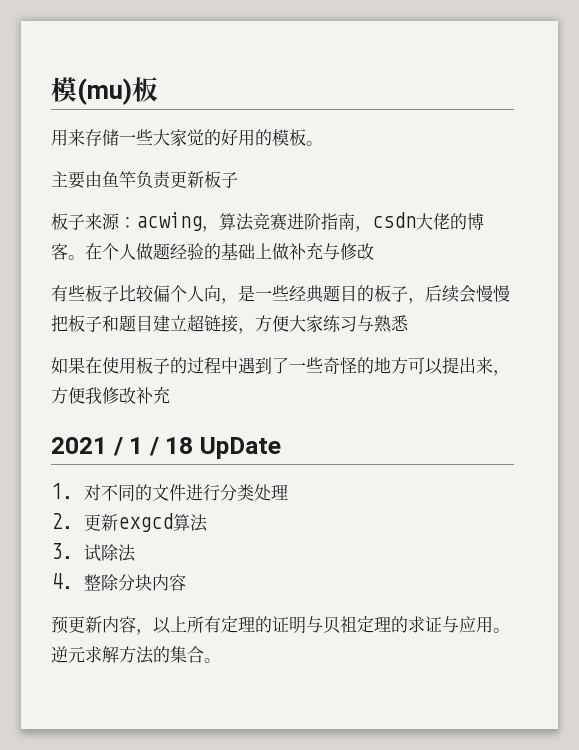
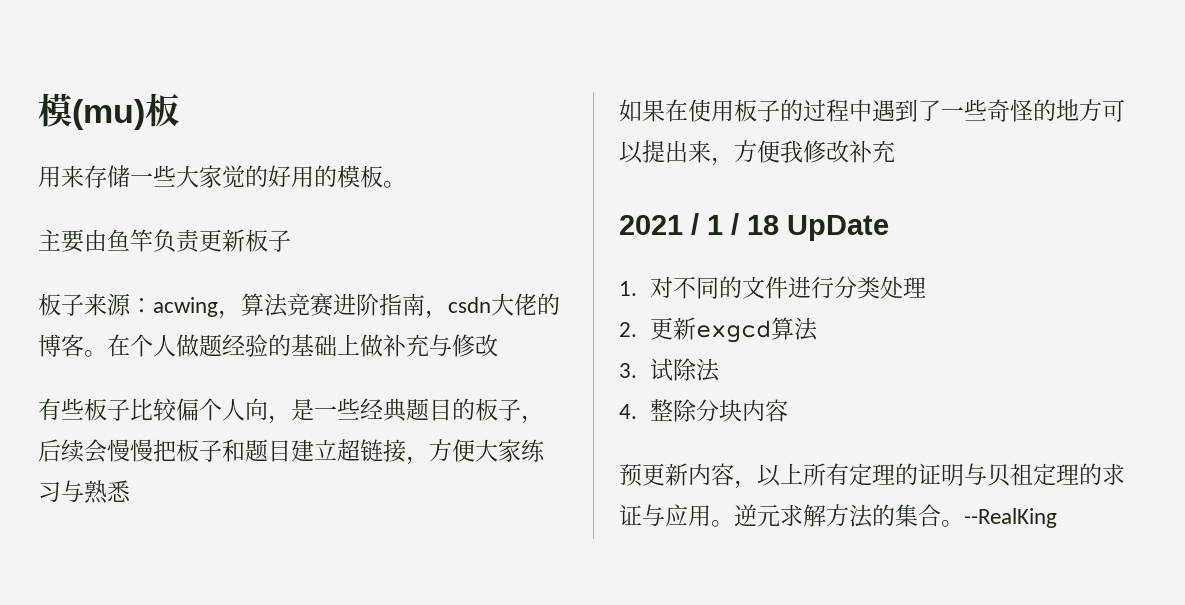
+ --RealKing

